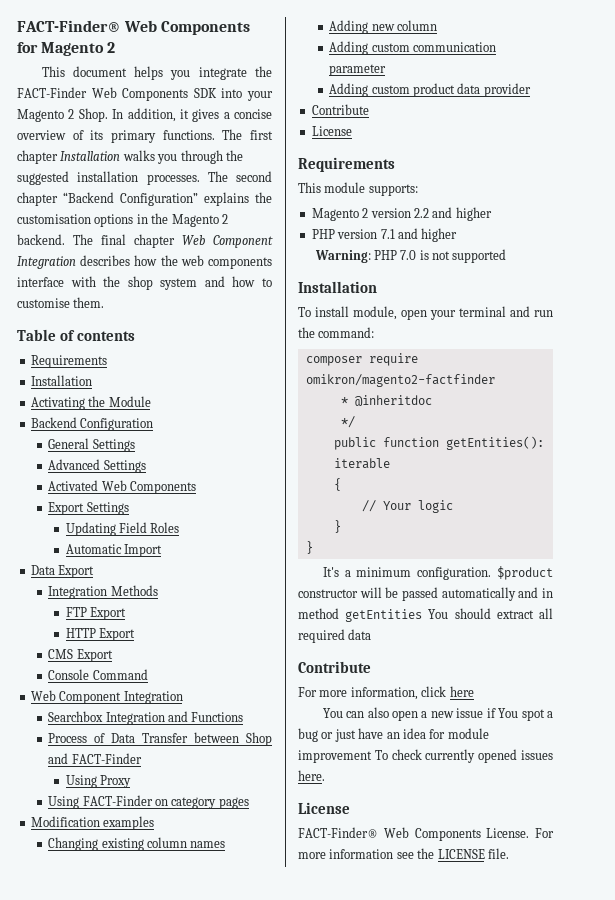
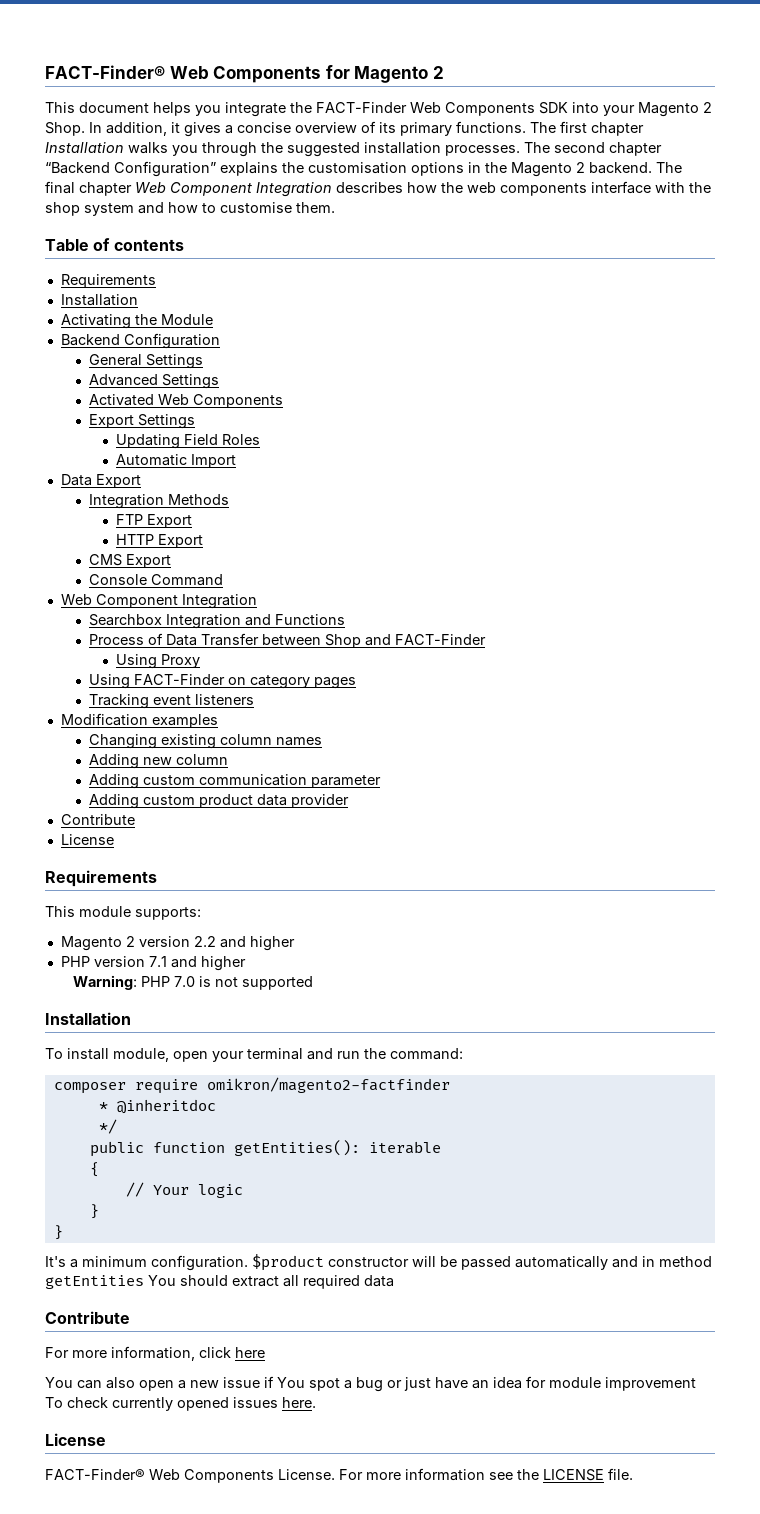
+ Tracking event listeners

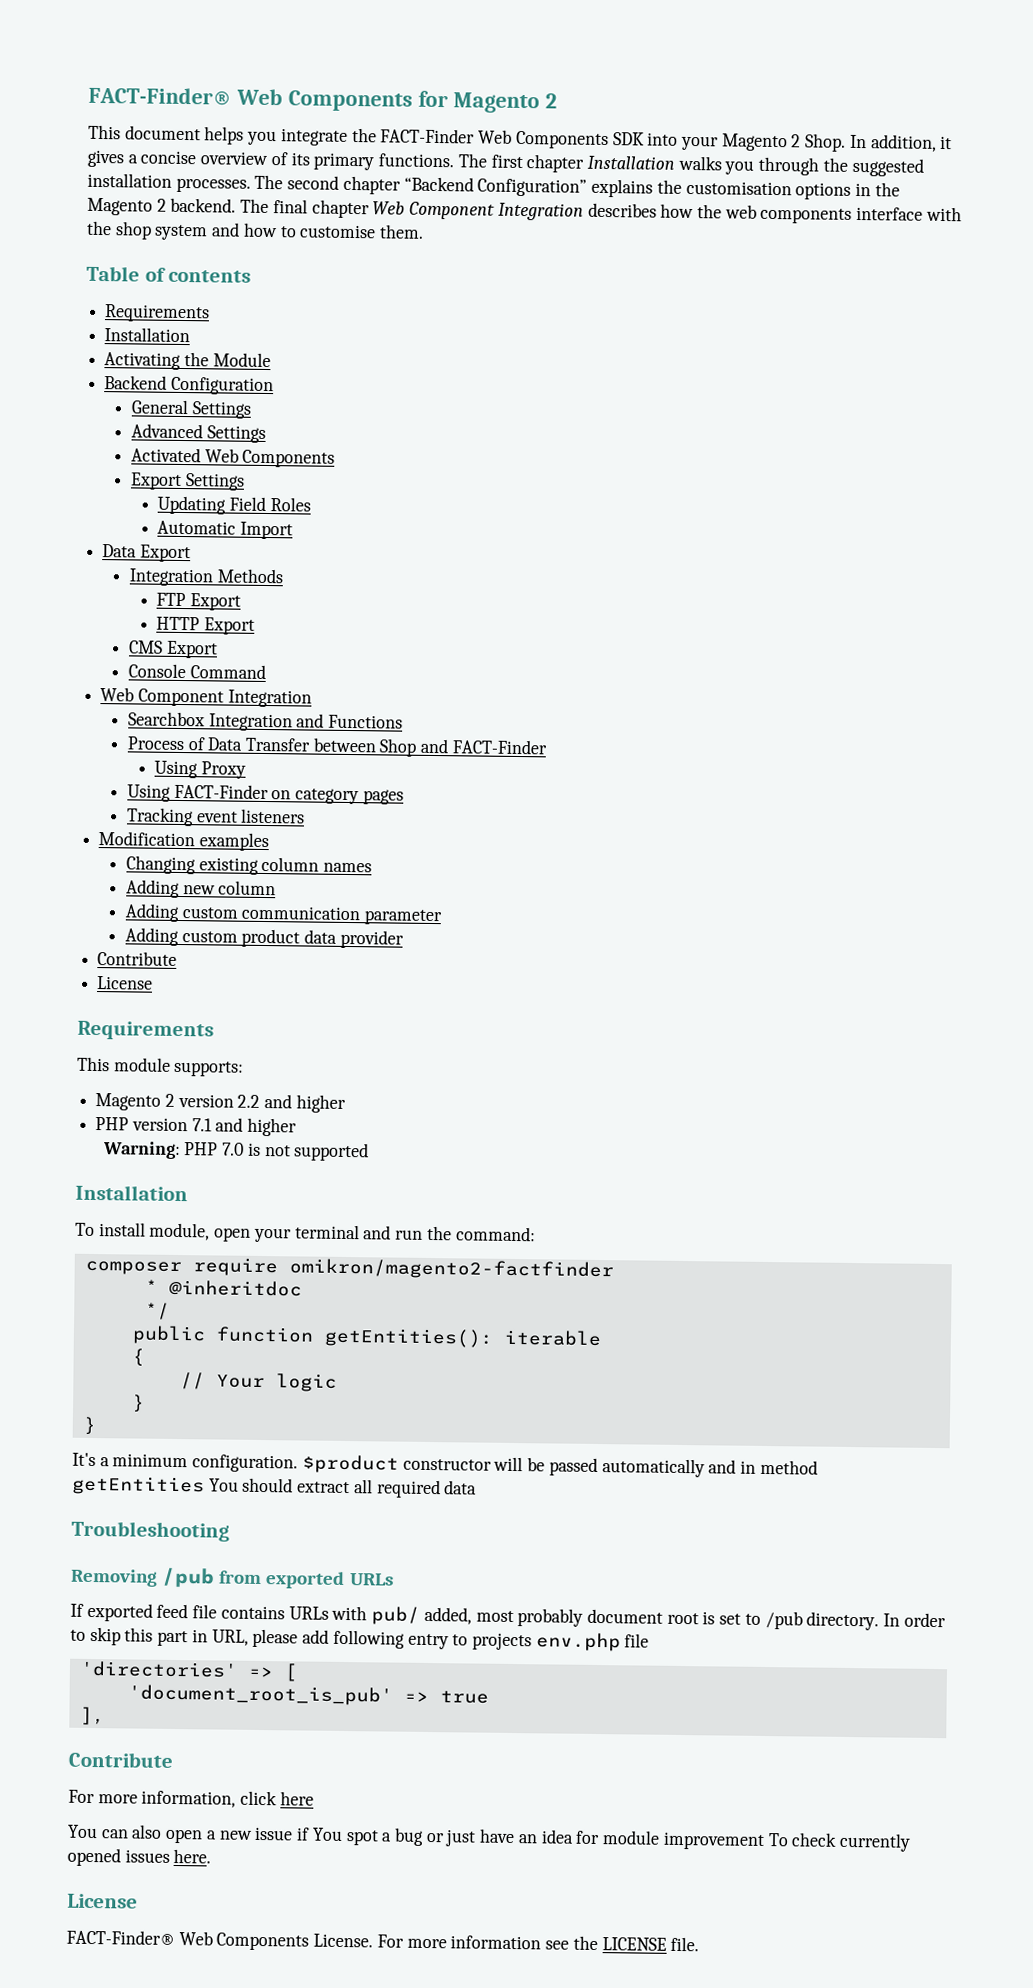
+ Troubleshooting
+ Removing /pub from exported URLs
+ If exported feed file contains URLs with pub/ added, most probably document root is set to /pub directory. In order to skip this part in URL, please add following entry to projects env.php file
+ 'directories' => [
+ 'document_root_is_pub' => true
+ ],

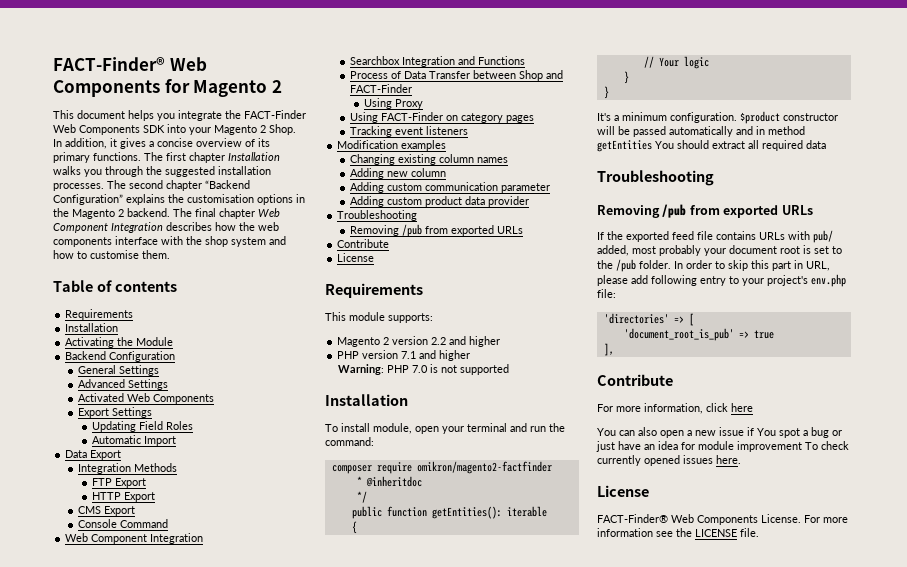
  Adding custom product data provider
+ Troubleshooting
+ Removing /pub from exported URLs
- If exported feed file contains URLs with pub/ added, most probably document root is set to /pub directory.
+ If the exported feed file contains URLs with pub/ added, most probably your document root is set to the /pub folder.
- In order to skip this part in URL, please add following entry to projects env.php file
+ In order to skip this part in URL, please add following entry to your project's env.php file:

